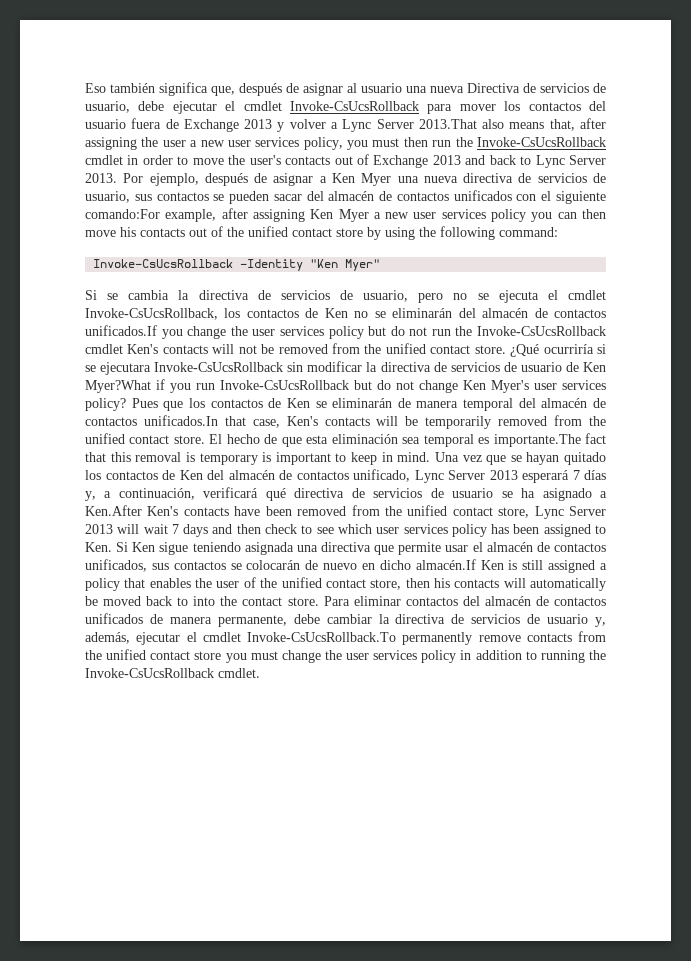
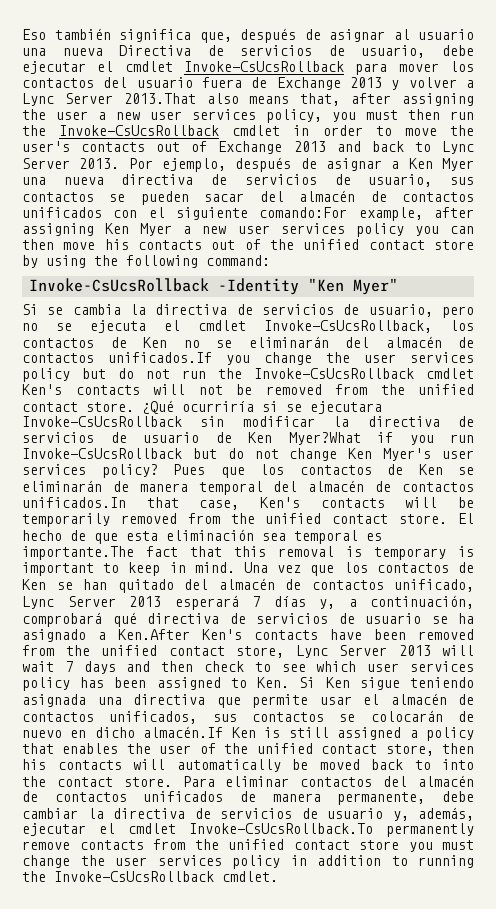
- Una vez que se hayan quitado los contactos de Ken del almacén de contactos unificado, Lync Server 2013 esperará 7 días y, a continuación, verificará qué directiva de servicios de usuario se ha asignado a Ken.After Ken's contacts have been removed from the unified contact store, Lync Server 2013 will wait 7 days and then check to see which user services policy has been assigned to Ken. Si Ken sigue teniendo asignada una directiva que permite usar el almacén de contactos unificados, sus contactos se colocarán de nuevo en dicho almacén.If Ken is still assigned a policy that enables the user of the unified contact store, then his contacts will automatically be moved back to into the contact store.
+ Una vez que los contactos de Ken se han quitado del almacén de contactos unificado, Lync Server 2013 esperará 7 días y, a continuación, comprobará qué directiva de servicios de usuario se ha asignado a Ken.After Ken's contacts have been removed from the unified contact store, Lync Server 2013 will wait 7 days and then check to see which user services policy has been assigned to Ken. Si Ken sigue teniendo asignada una directiva que permite usar el almacén de contactos unificados, sus contactos se colocarán de nuevo en dicho almacén.If Ken is still assigned a policy that enables the user of the unified contact store, then his contacts will automatically be moved back to into the contact store.

